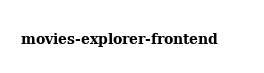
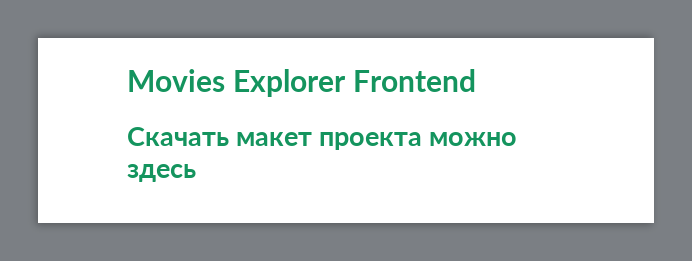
- movies-explorer-frontend
+ Movies Explorer Frontend
+ Скачать макет проекта можно здесь

